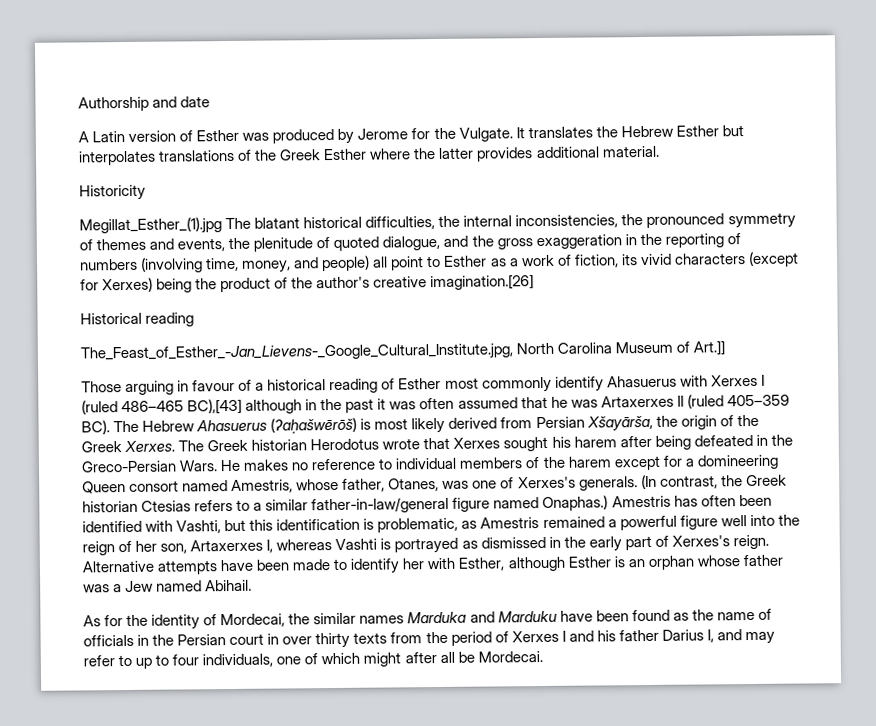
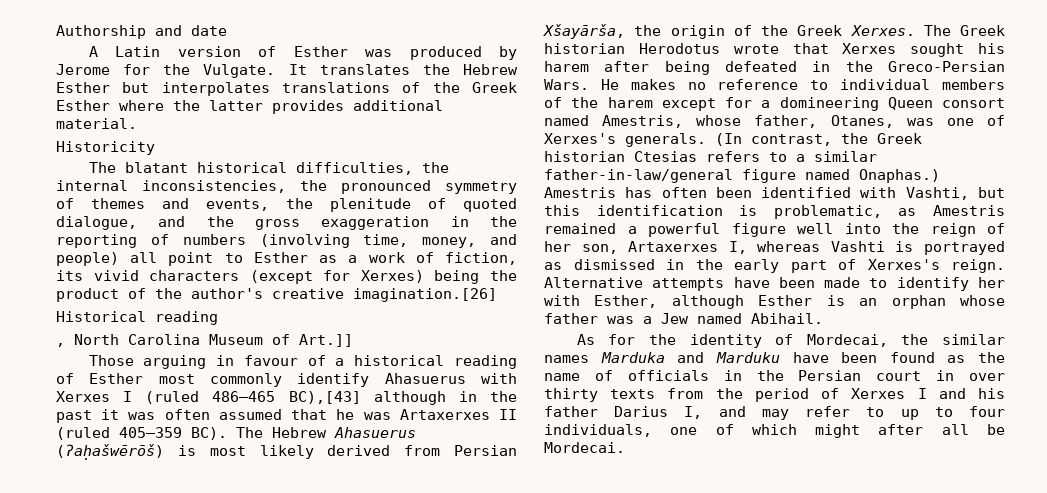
- Megillat_Esther_(1).jpg The blatant historical difficulties, the internal inconsistencies, the pronounced symmetry of themes and events, the plenitude of quoted dialogue, and the gross exaggeration in the reporting of numbers (involving time, money, and people) all point to Esther as a work of fiction, its vivid characters (except for Xerxes) being the product of the author's creative imagination.[26]
+ The blatant historical difficulties, the internal inconsistencies, the pronounced symmetry of themes and events, the plenitude of quoted dialogue, and the gross exaggeration in the reporting of numbers (involving time, money, and people) all point to Esther as a work of fiction, its vivid characters (except for Xerxes) being the product of the author's creative imagination.[26]
- The_Feast_of_Esther_-Jan_Lievens-_Google_Cultural_Institute.jpg, North Carolina Museum of Art.]]
+ , North Carolina Museum of Art.]]

